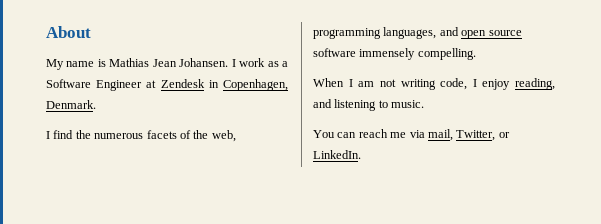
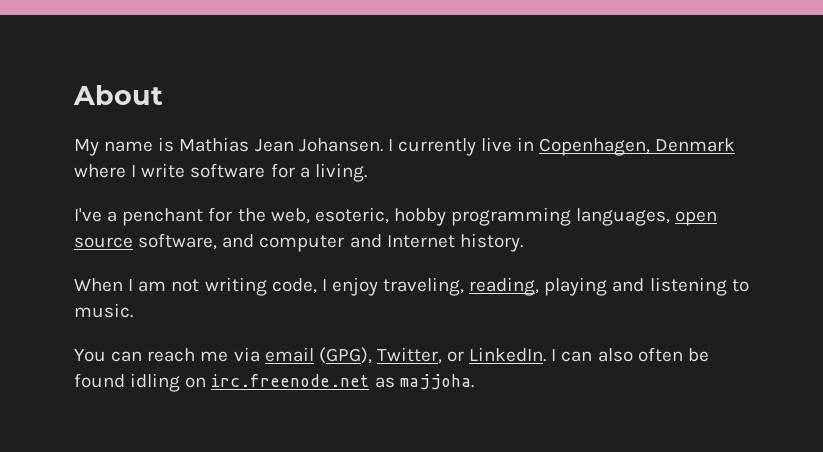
- I work as a Software Engineer at Zendesk in Copenhagen, Denmark.
- I find the numerous facets of the web, programming languages, and open source software immensely compelling.
+ I currently live in Copenhagen, Denmark where I write software for a living.
+ I've a penchant for the web, esoteric, hobby programming languages, open source software, and computer and Internet history.
- When I am not writing code, I enjoy reading, and listening to music.
+ When I am not writing code, I enjoy traveling, reading, playing and listening to music.
- You can reach me via mail, Twitter, or LinkedIn.
+ You can reach me via email (GPG), Twitter, or LinkedIn.
+ I can also often be found idling on irc.freenode.net as majjoha.

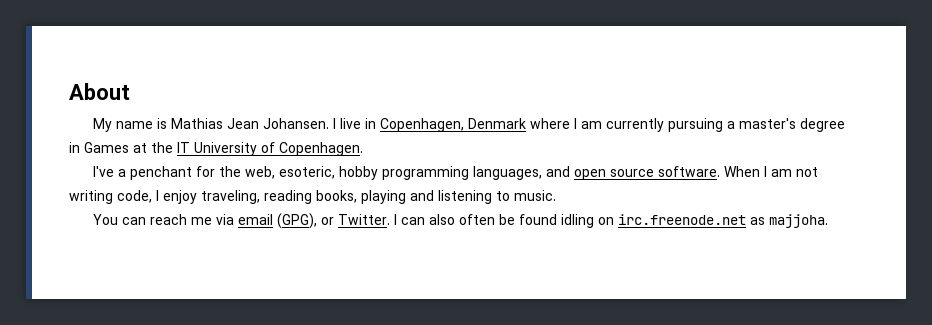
- I currently live in Copenhagen, Denmark where I write software for a living.
+ I live in Copenhagen, Denmark where I am currently pursuing a master's degree in Games at the IT University of Copenhagen.
- I've a penchant for the web, esoteric, hobby programming languages, open source software, and computer and Internet history.
- When I am not writing code, I enjoy traveling, reading, playing and listening to music.
+ I've a penchant for the web, esoteric, hobby programming languages, and open source software. When I am not writing code, I enjoy traveling, reading books, playing and listening to music.
- You can reach me via email (GPG), Twitter, or LinkedIn.
+ You can reach me via email (GPG), or Twitter.

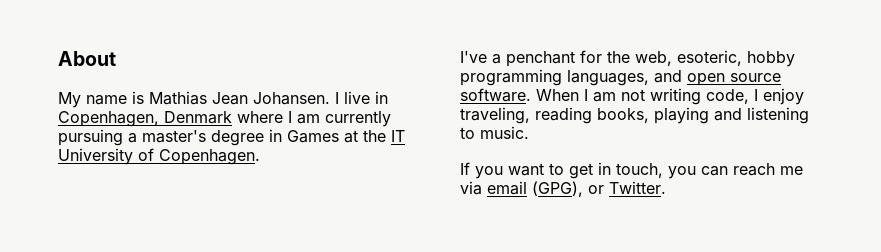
- You can reach me via email (GPG), or Twitter. I can also often be found idling on irc.freenode.net as majjoha.
+ If you want to get in touch, you can reach me via email (GPG), or Twitter.

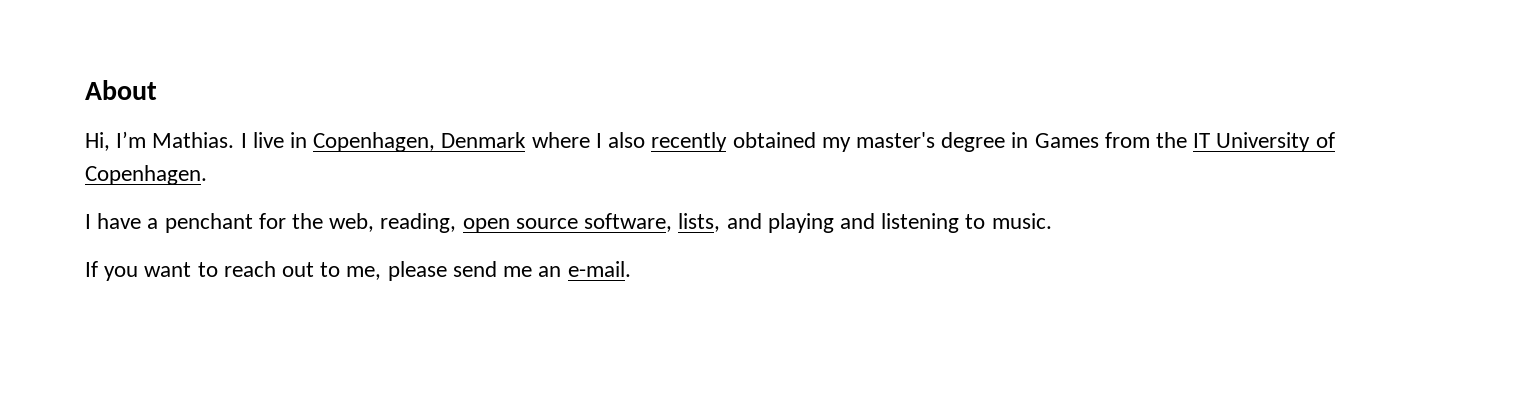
- My name is Mathias Jean Johansen.
+ Hi, I’m Mathias.
- I live in Copenhagen, Denmark where I am currently pursuing a master's degree in Games at the IT University of Copenhagen.
+ I live in Copenhagen, Denmark where I also recently obtained my master's degree in Games from the IT University of Copenhagen.
- I've a penchant for the web, esoteric, hobby programming languages, and open source software. When I am not writing code, I enjoy traveling, reading books, playing and listening to music.
+ I have a penchant for the web, reading, open source software, lists, and playing and listening to music.
- If you want to get in touch, you can reach me via email (GPG), or Twitter.
+ If you want to reach out to me, please send me an e-mail.

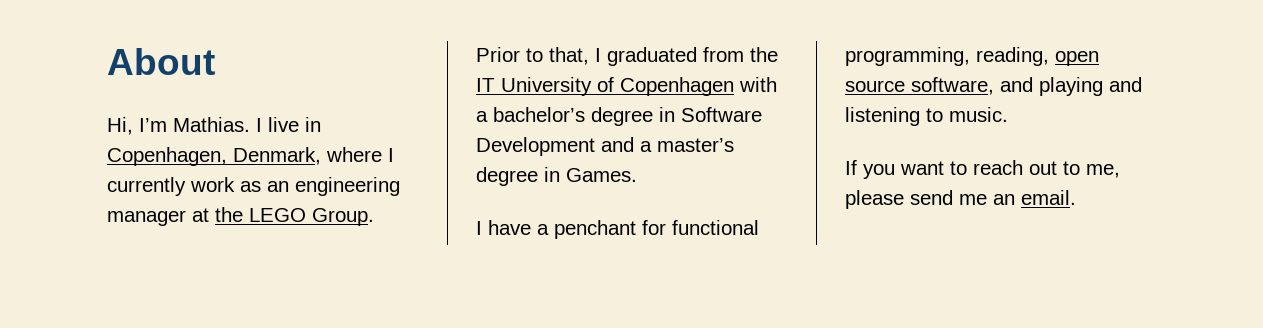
- I live in Copenhagen, Denmark where I also recently obtained my master's degree in Games from the IT University of Copenhagen.
+ I live in Copenhagen, Denmark, where I currently work as an engineering manager at the LEGO Group. Prior to that, I graduated from the IT University of Copenhagen with a bachelor’s degree in Software Development and a master’s degree in Games.
- I have a penchant for the web, reading, open source software, lists, and playing and listening to music.
+ I have a penchant for functional programming, reading, open source software, and playing and listening to music.
- If you want to reach out to me, please send me an e-mail.
+ If you want to reach out to me, please send me an email.

